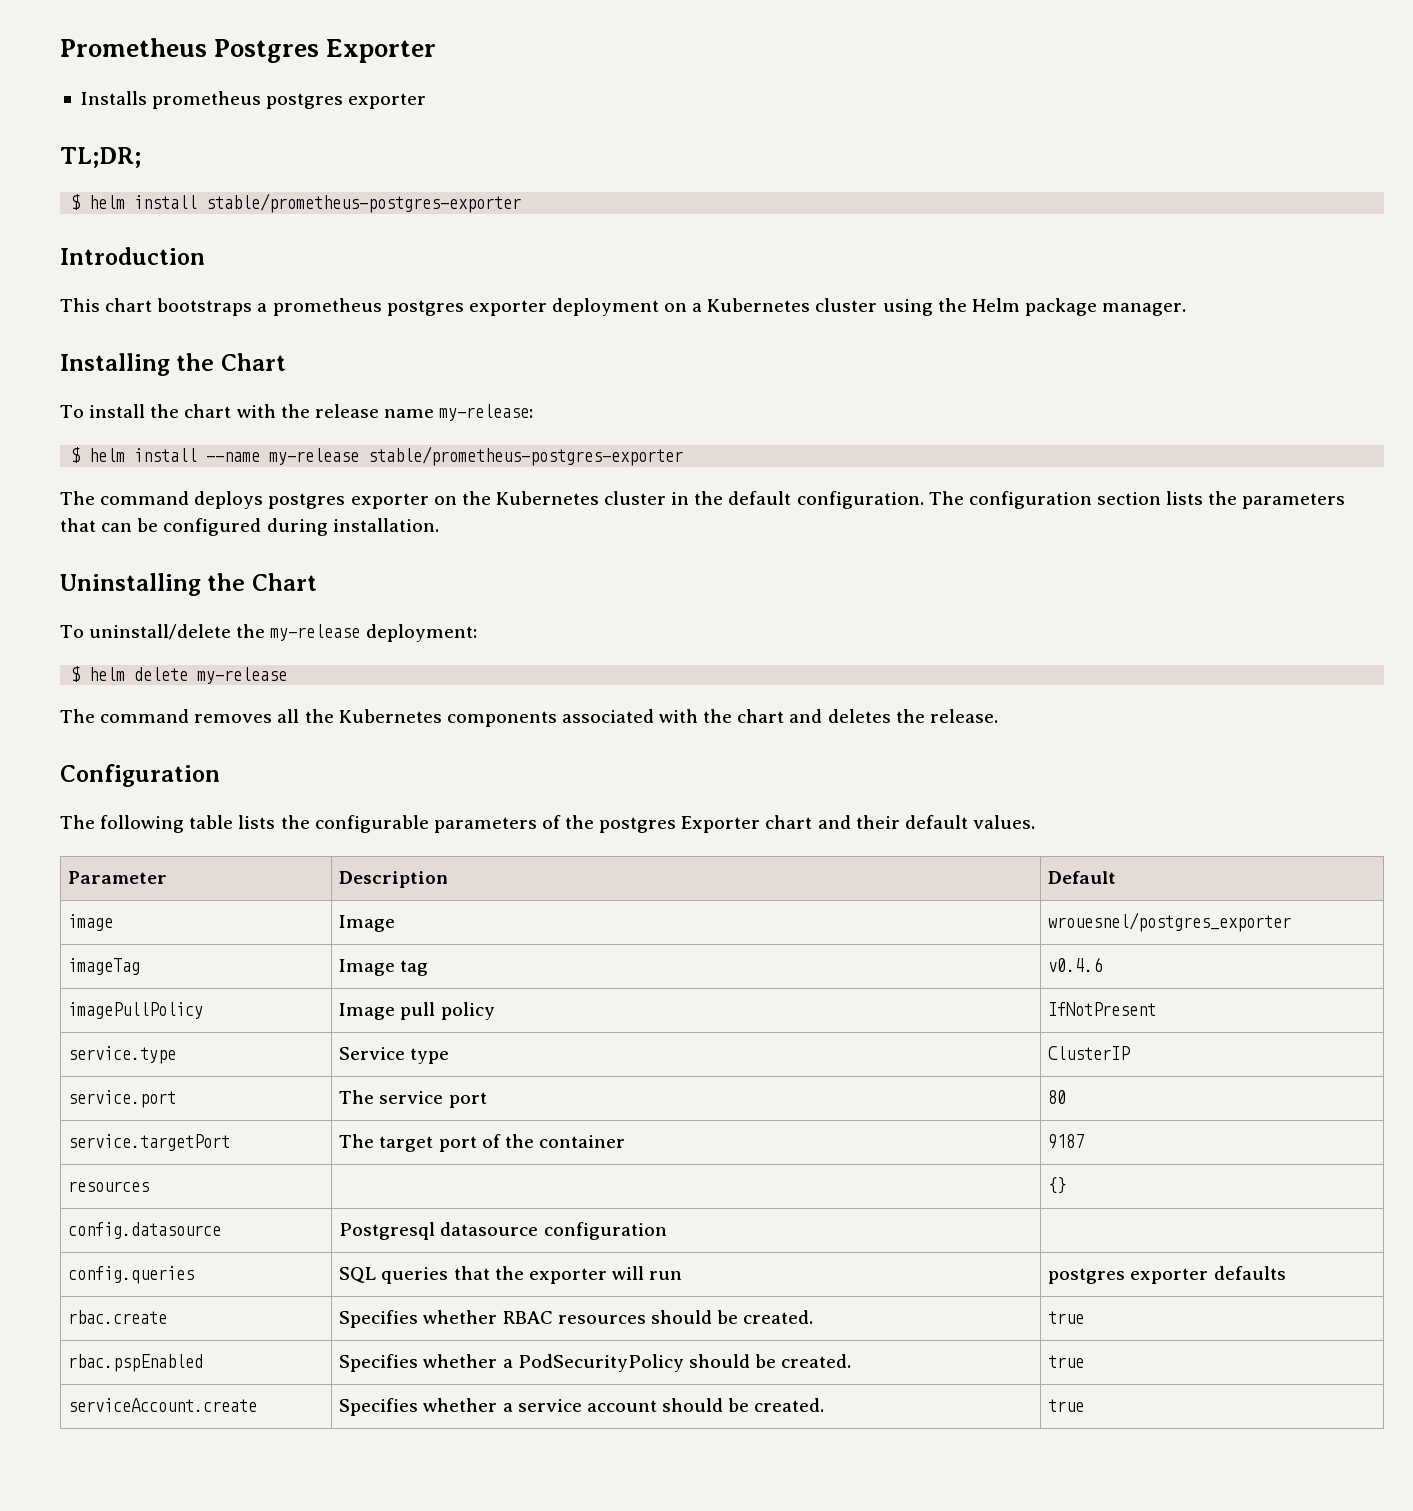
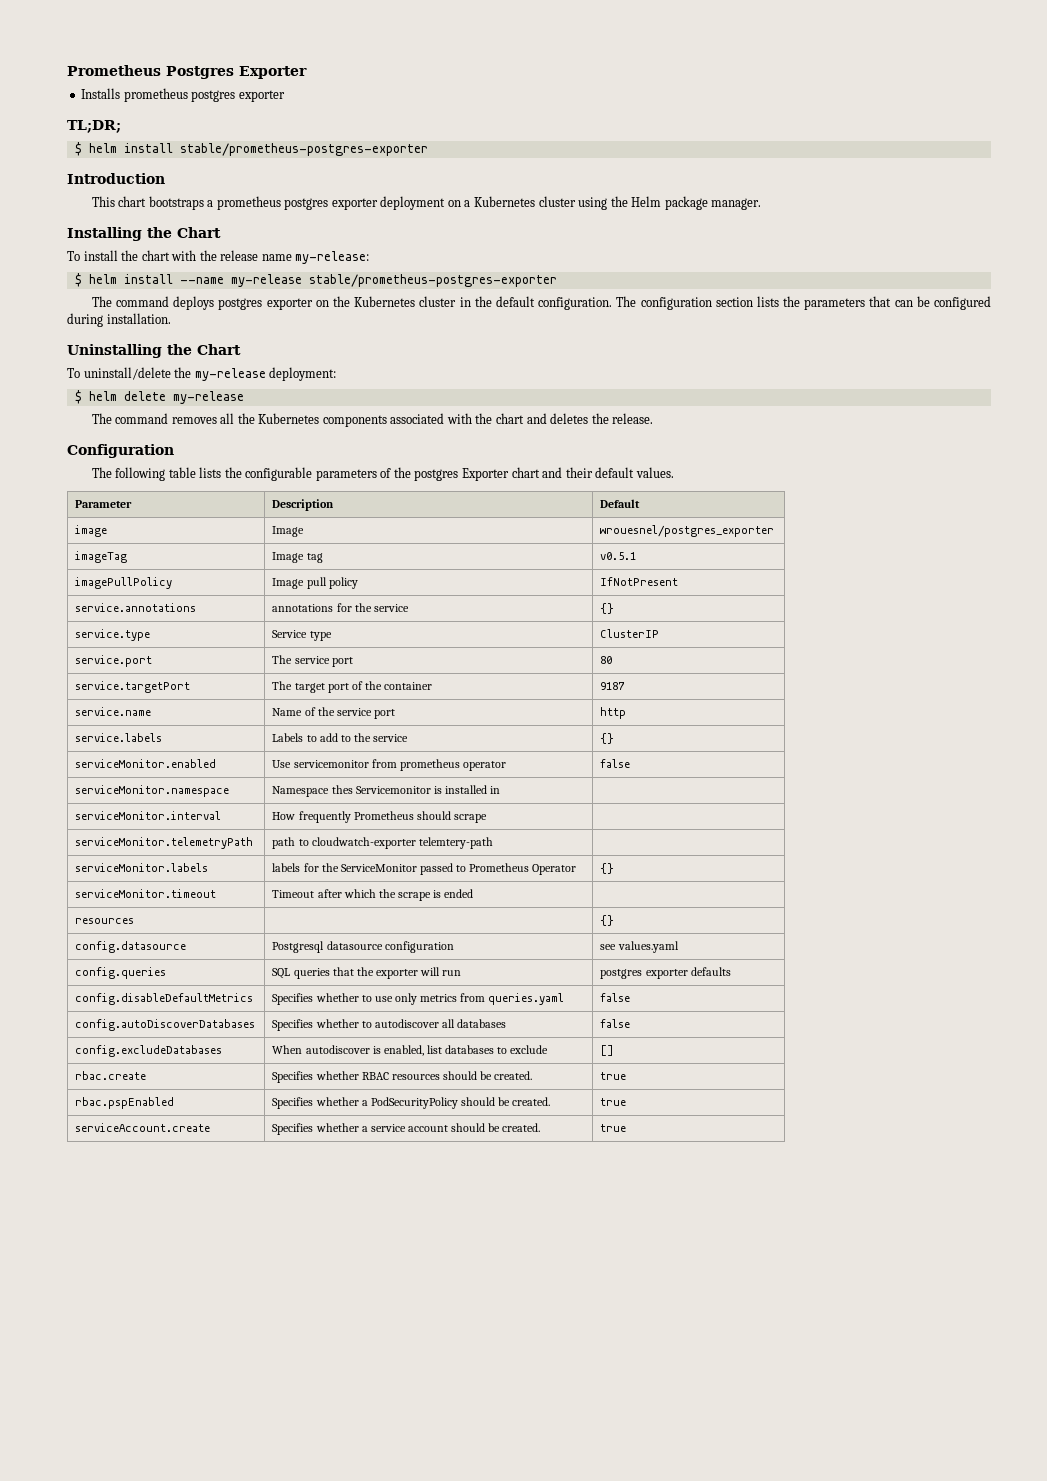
- imageTag | Image tag | v0.4.6
+ imageTag | Image tag | v0.5.1
+ service.annotations | annotations for the service | {}
+ service.name | Name of the service port | http
+ service.labels | Labels to add to the service | {}
+ serviceMonitor.enabled | Use servicemonitor from prometheus operator | false
+ serviceMonitor.namespace | Namespace thes Servicemonitor is installed in |
+ serviceMonitor.interval | How frequently Prometheus should scrape |
+ serviceMonitor.telemetryPath | path to cloudwatch-exporter telemtery-path |
+ serviceMonitor.labels | labels for the ServiceMonitor passed to Prometheus Operator | {}
+ serviceMonitor.timeout | Timeout after which the scrape is ended |
- config.datasource | Postgresql datasource configuration |
+ config.datasource | Postgresql datasource configuration | see values.yaml
+ config.disableDefaultMetrics | Specifies whether to use only metrics from queries.yaml | false
+ config.autoDiscoverDatabases | Specifies whether to autodiscover all databases | false
+ config.excludeDatabases | When autodiscover is enabled, list databases to exclude | []

